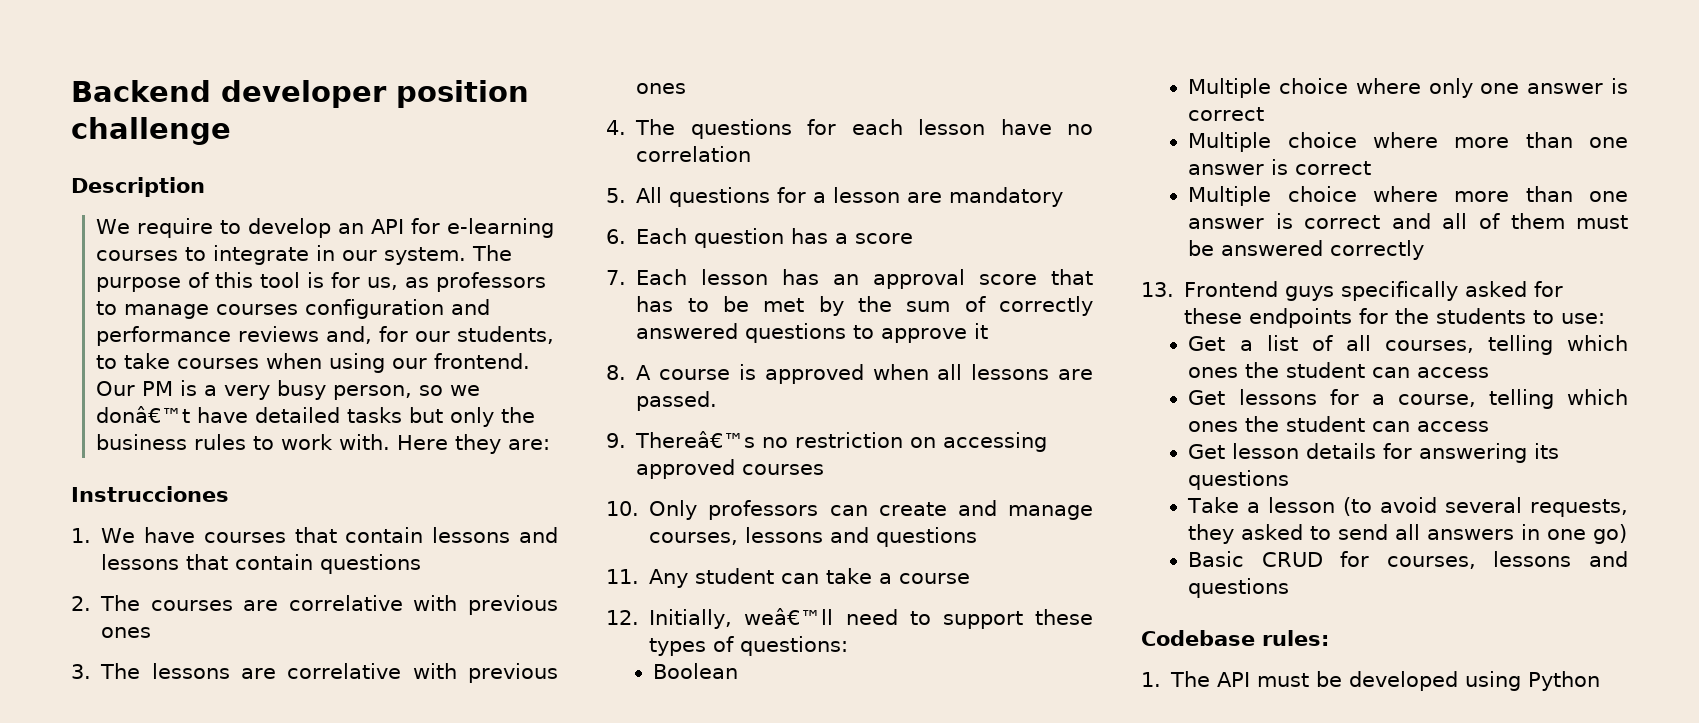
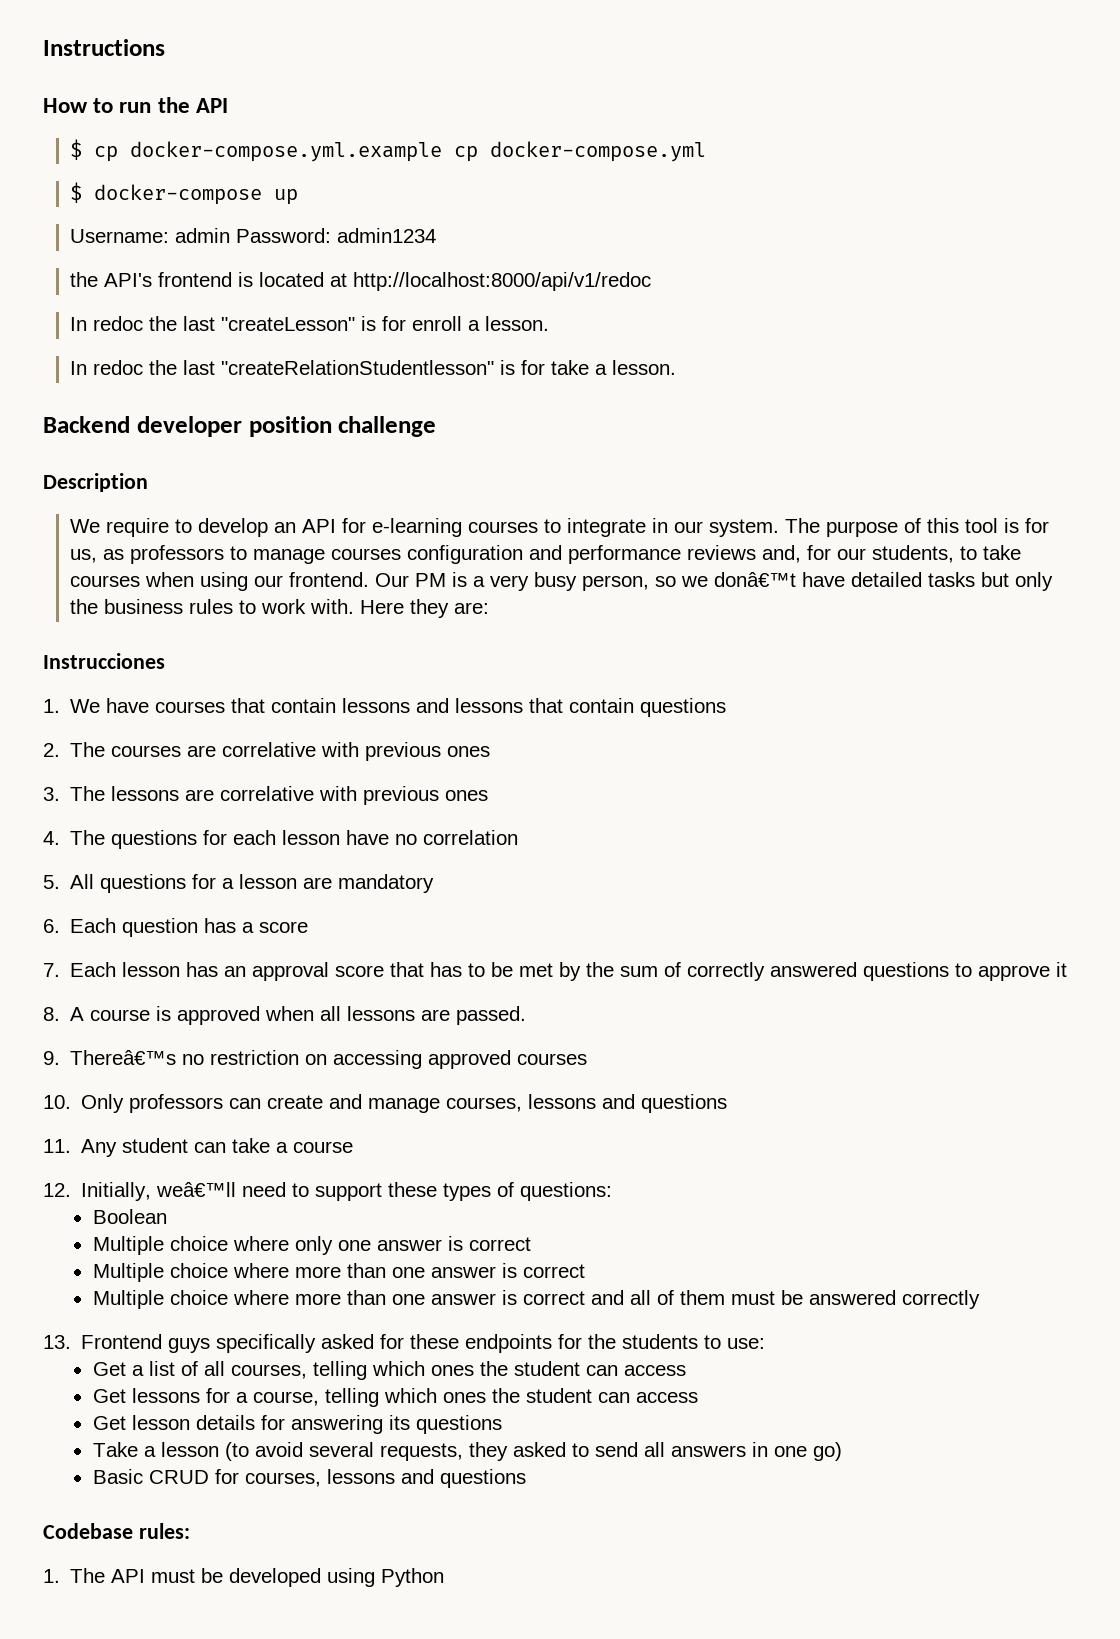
+ Instructions
+ How to run the API
+ $ cp docker-compose.yml.example cp docker-compose.yml
+ $ docker-compose up
+ Username: admin Password: admin1234
+ the API's frontend is located at http://localhost:8000/api/v1/redoc
+ In redoc the last "createLesson" is for enroll a lesson.
+ In redoc the last "createRelationStudentlesson" is for take a lesson.

